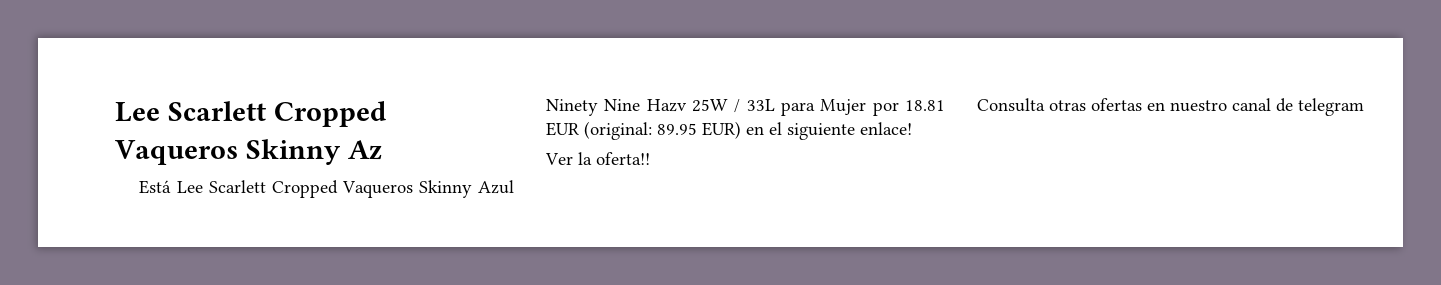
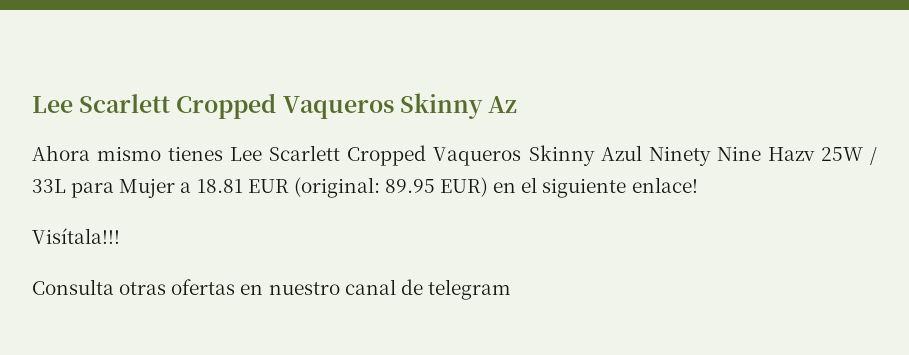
- Está Lee Scarlett Cropped Vaqueros Skinny Azul Ninety Nine Hazv 25W / 33L para Mujer por 18.81 EUR (original: 89.95 EUR) en el siguiente enlace!
+ Ahora mismo tienes Lee Scarlett Cropped Vaqueros Skinny Azul Ninety Nine Hazv 25W / 33L para Mujer a 18.81 EUR (original: 89.95 EUR) en el siguiente enlace!
- Ver la oferta!!
+ Visítala!!!

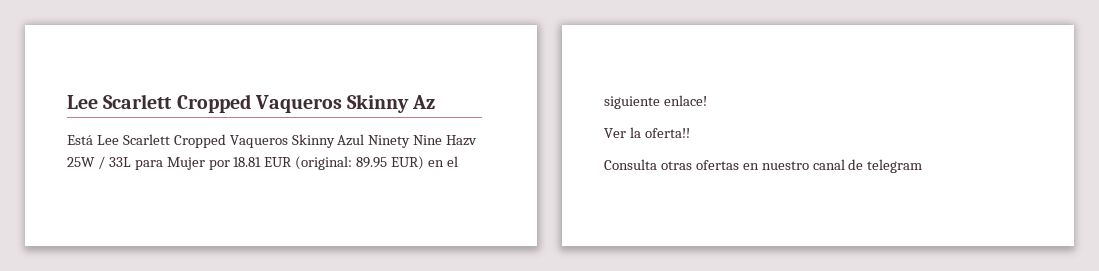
- Ahora mismo tienes Lee Scarlett Cropped Vaqueros Skinny Azul Ninety Nine Hazv 25W / 33L para Mujer a 18.81 EUR (original: 89.95 EUR) en el siguiente enlace!
+ Está Lee Scarlett Cropped Vaqueros Skinny Azul Ninety Nine Hazv 25W / 33L para Mujer por 18.81 EUR (original: 89.95 EUR) en el siguiente enlace!
- Visítala!!!
+ Ver la oferta!!

